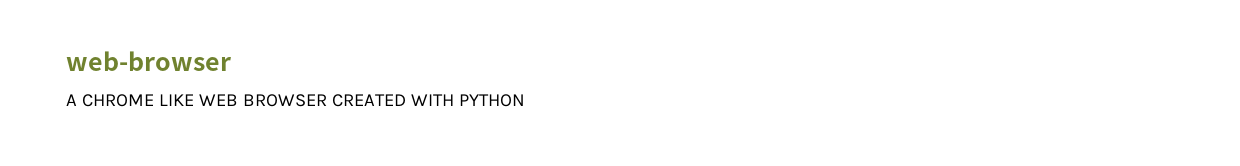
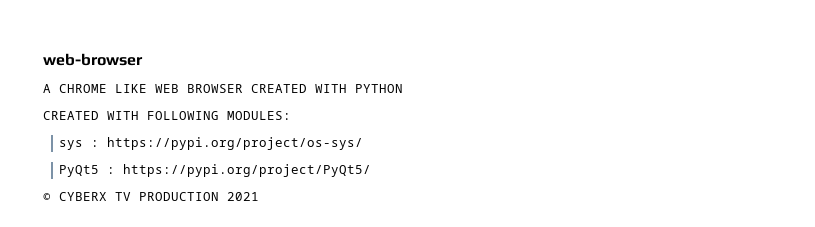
+ CREATED WITH FOLLOWING MODULES:
+ sys : https://pypi.org/project/os-sys/
+ PyQt5 : https://pypi.org/project/PyQt5/
+ © CYBERX TV PRODUCTION 2021

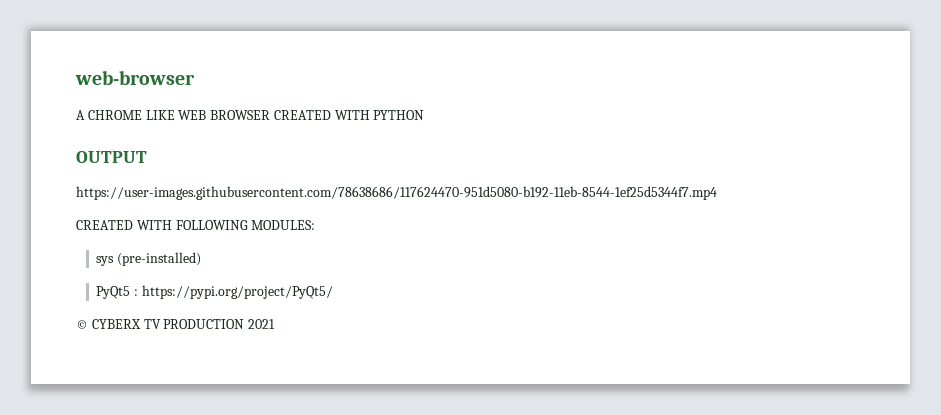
+ OUTPUT
+ https://user-images.githubusercontent.com/78638686/117624470-951d5080-b192-11eb-8544-1ef25d5344f7.mp4
- sys : https://pypi.org/project/os-sys/
+ sys (pre-installed)

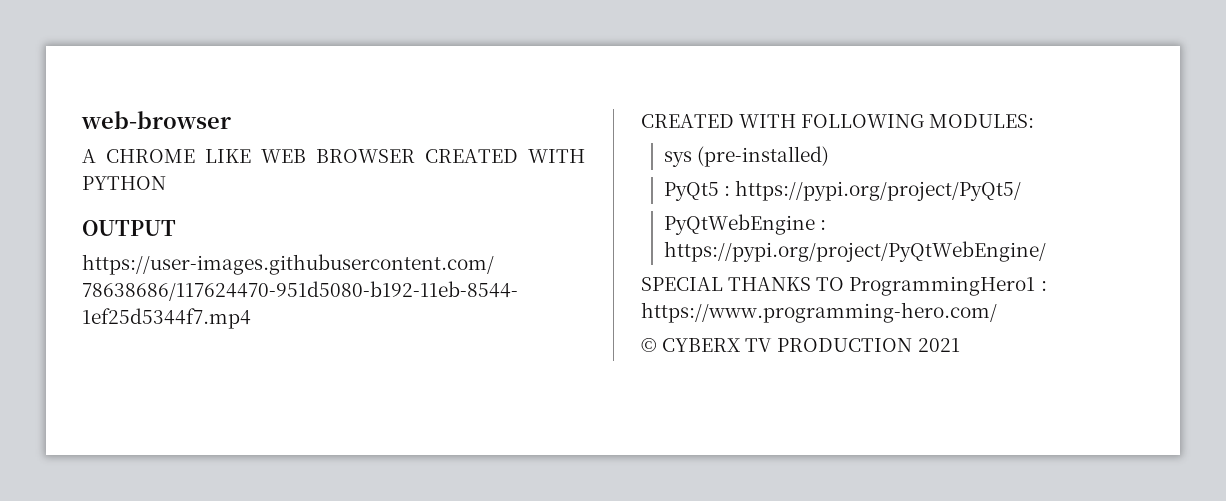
+ PyQtWebEngine : https://pypi.org/project/PyQtWebEngine/
+ SPECIAL THANKS TO ProgrammingHero1 : https://www.programming-hero.com/

